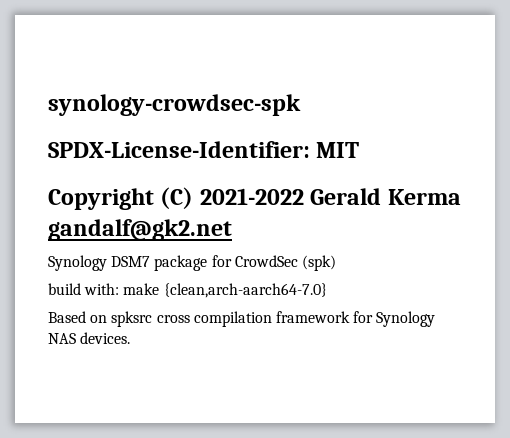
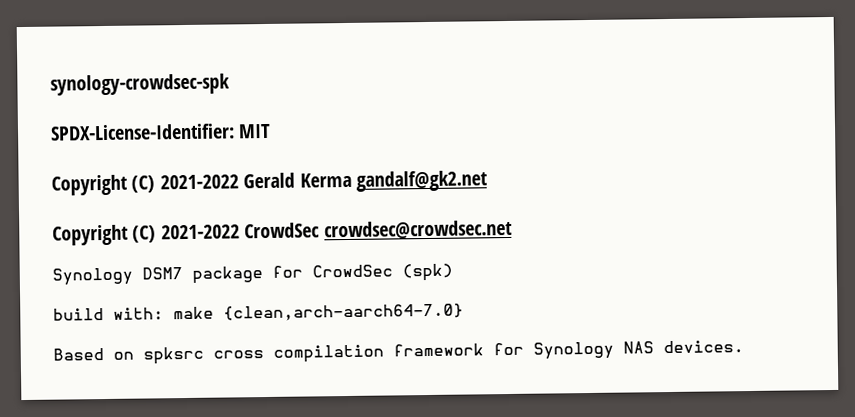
+ Copyright (C) 2021-2022 CrowdSec crowdsec@crowdsec.net

